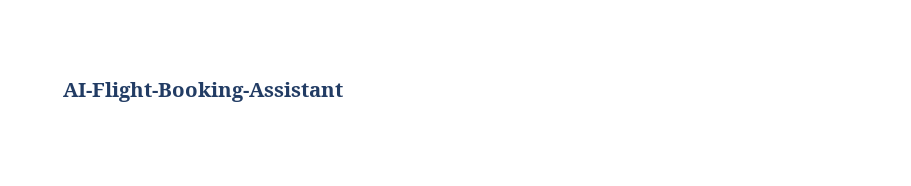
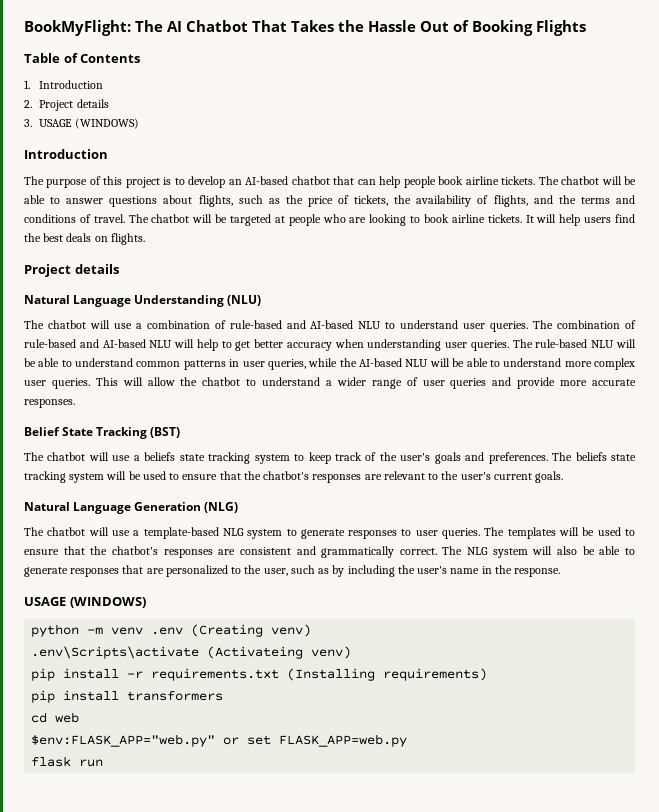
- AI-Flight-Booking-Assistant
+ BookMyFlight: The AI Chatbot That Takes the Hassle Out of Booking Flights
+ Table of Contents
+ 1. Introduction
+ 2. Project details
+ 3. USAGE (WINDOWS)
+ Introduction
+ The purpose of this project is to develop an AI-based chatbot that can help people book airline tickets. The chatbot will be able to answer questions about flights, such as the price of tickets, the availability of flights, and the terms and conditions of travel. The chatbot will be targeted at people who are looking to book airline tickets. It will help users find the best deals on flights.
+ Project details
+ Natural Language Understanding (NLU)
+ The chatbot will use a combination of rule-based and AI-based NLU to understand user queries. The combination of rule-based and AI-based NLU will help to get better accuracy when understanding user queries. The rule-based NLU will be able to understand common patterns in user queries, while the AI-based NLU will be able to understand more complex user queries. This will allow the chatbot to understand a wider range of user queries and provide more accurate responses.
+ Belief State Tracking (BST)
+ The chatbot will use a beliefs state tracking system to keep track of the user's goals and preferences. The beliefs state tracking system will be used to ensure that the chatbot's responses are relevant to the user's current goals.
+ Natural Language Generation (NLG)
+ The chatbot will use a template-based NLG system to generate responses to user queries. The templates will be used to ensure that the chatbot's responses are consistent and grammatically correct. The NLG system will also be able to generate responses that are personalized to the user, such as by including the user's name in the response.
+ USAGE (WINDOWS)
+ python -m venv .env (Creating venv)
+ .env\Scripts\activate (Activateing venv)
+ pip install -r requirements.txt (Installing requirements)
+ pip install transformers
+ cd web
+ $env:FLASK_APP="web.py" or set FLASK_APP=web.py
+ flask run

